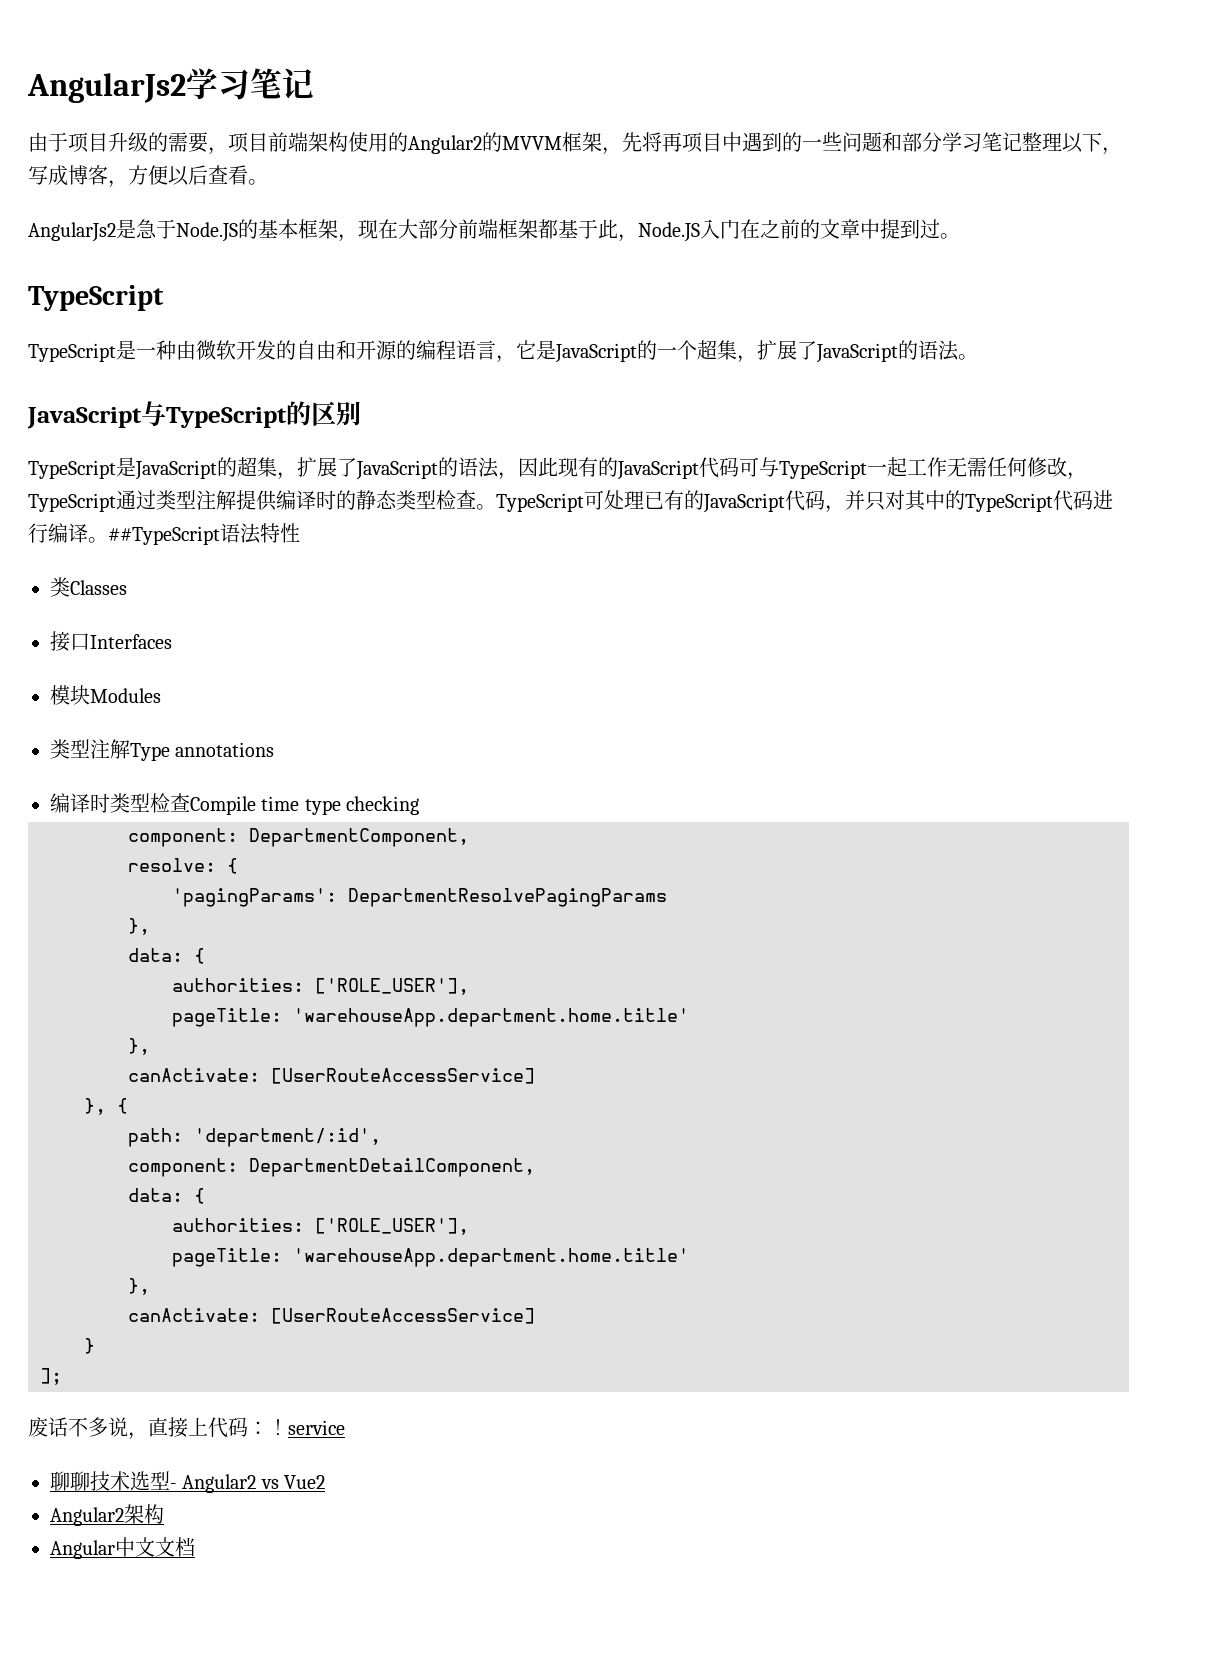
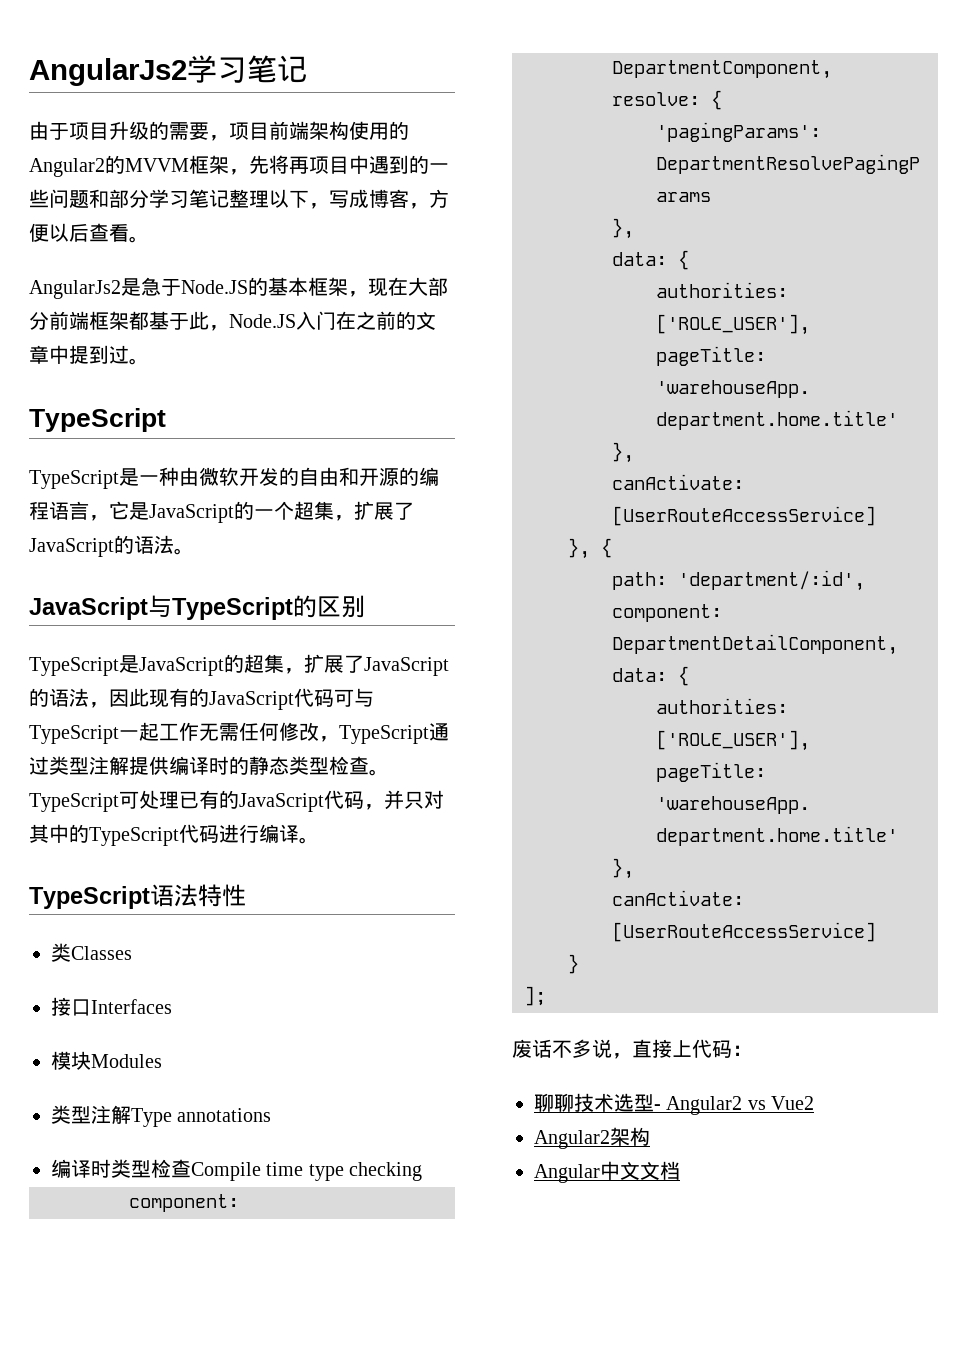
- TypeScript可处理已有的JavaScript代码，并只对其中的TypeScript代码进行编译。##TypeScript语法特性
+ TypeScript可处理已有的JavaScript代码，并只对其中的TypeScript代码进行编译。
+ TypeScript语法特性
- 废话不多说，直接上代码：！service
+ 废话不多说，直接上代码：

